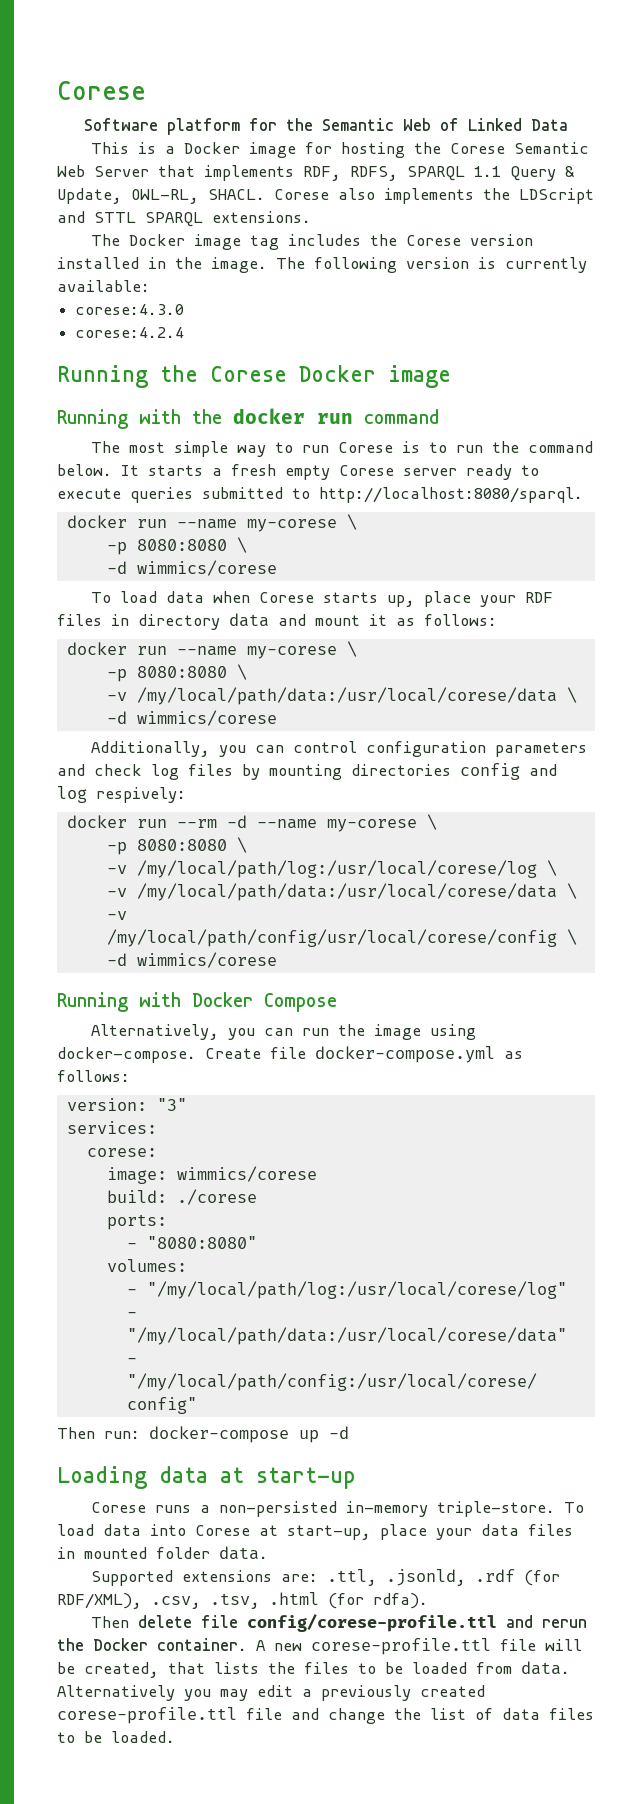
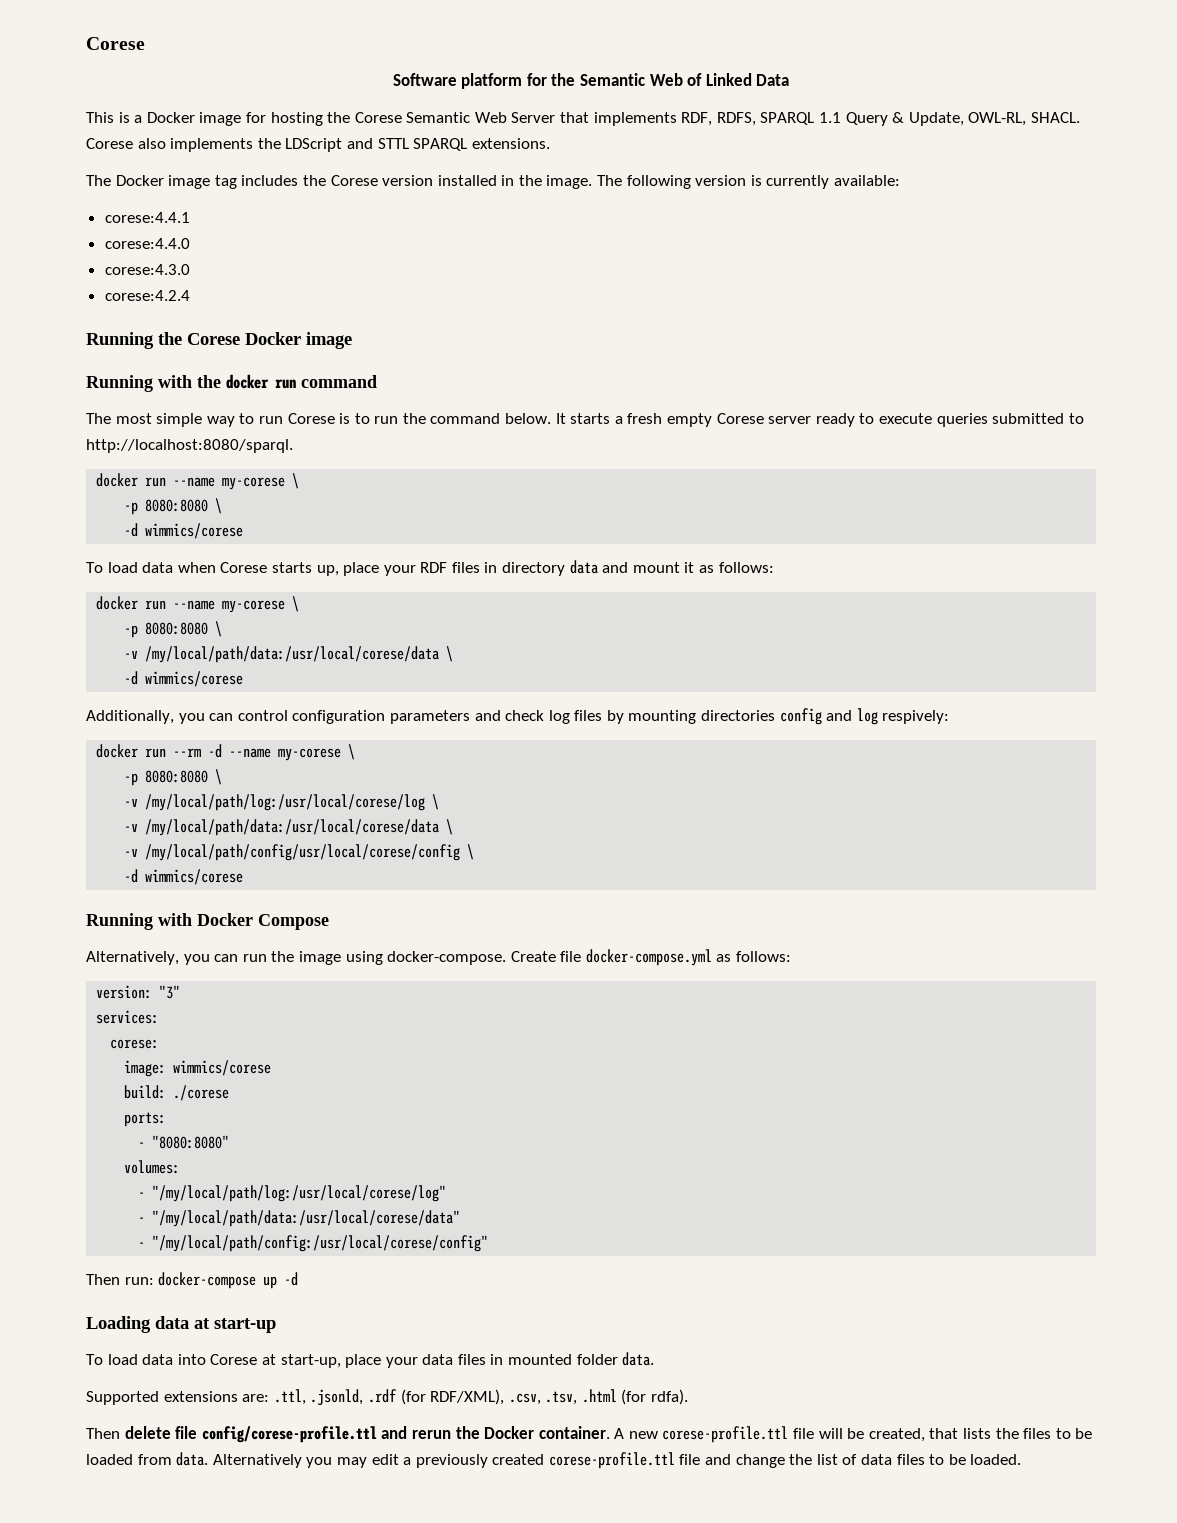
+ corese:4.4.1
+ corese:4.4.0
- Corese runs a non-persisted in-memory triple-store.

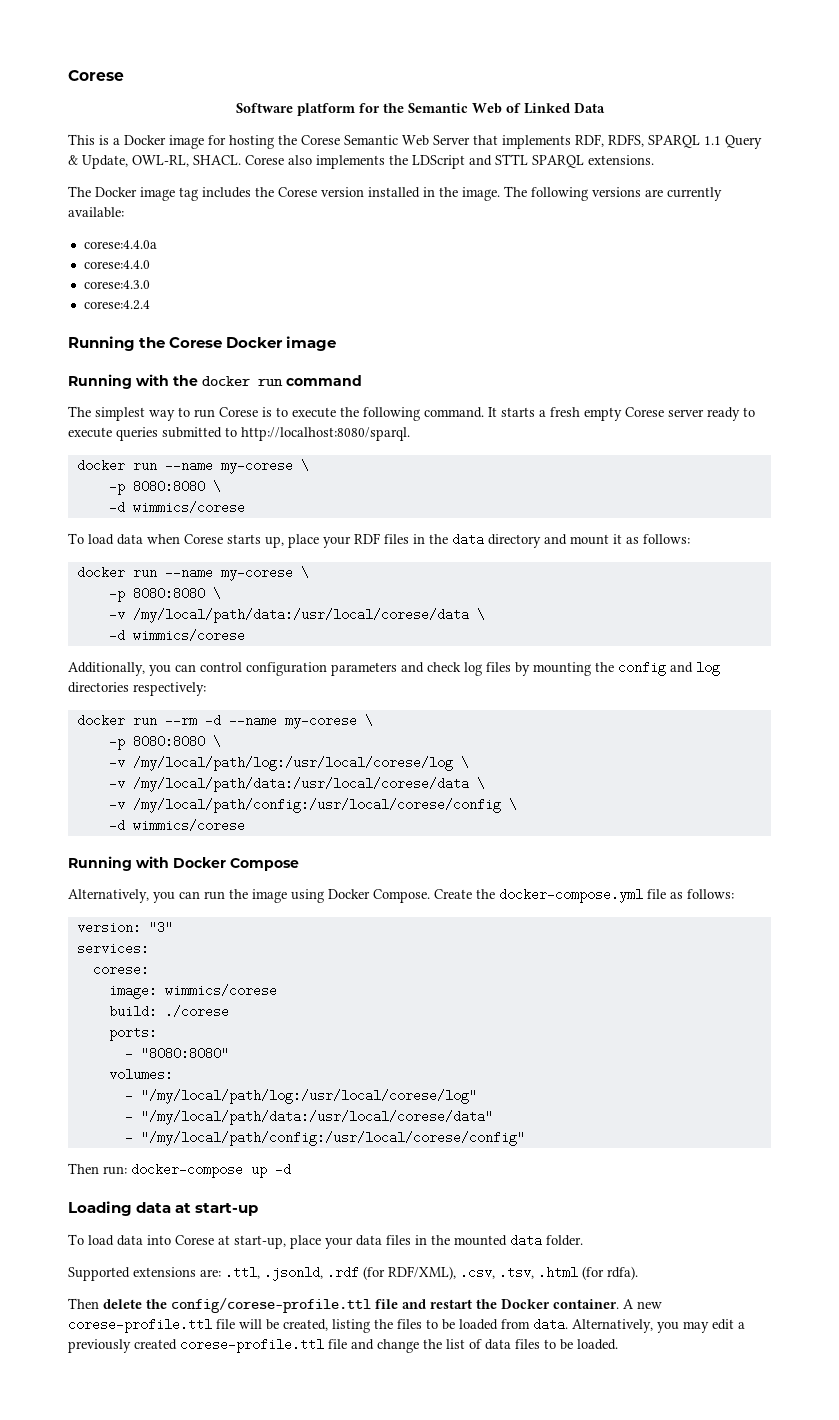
- The following version is currently available:
+ The following versions are currently available:
- corese:4.4.1
+ corese:4.4.0a
- The most simple way to run Corese is to run the command below.
+ The simplest way to run Corese is to execute the following command.
- To load data when Corese starts up, place your RDF files in directory data and mount it as follows:
+ To load data when Corese starts up, place your RDF files in the data directory and mount it as follows:
- Additionally, you can control configuration parameters and check log files by mounting directories config and log respively:
+ Additionally, you can control configuration parameters and check log files by mounting the config and log directories respectively:
- -v /my/local/path/config/usr/local/corese/config \
+ -v /my/local/path/config:/usr/local/corese/config \
- Alternatively, you can run the image using docker-compose. Create file docker-compose.yml as follows:
+ Alternatively, you can run the image using Docker Compose. Create the docker-compose.yml file as follows:
- To load data into Corese at start-up, place your data files in mounted folder data.
+ To load data into Corese at start-up, place your data files in the mounted data folder.
- Then delete file config/corese-profile.ttl and rerun the Docker container.
+ Then delete the config/corese-profile.ttl file and restart the Docker container.
- A new corese-profile.ttl file will be created, that lists the files to be loaded from data.
+ A new corese-profile.ttl file will be created, listing the files to be loaded from data.
- Alternatively you may edit a previously created corese-profile.ttl file and change the list of data files to be loaded.
+ Alternatively, you may edit a previously created corese-profile.ttl file and change the list of data files to be loaded.

